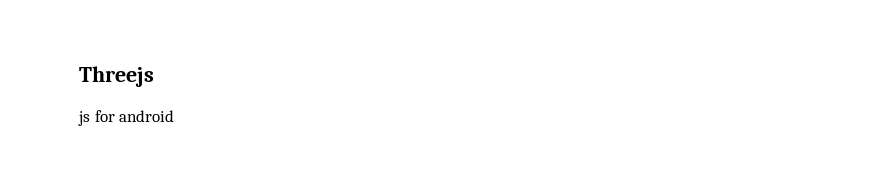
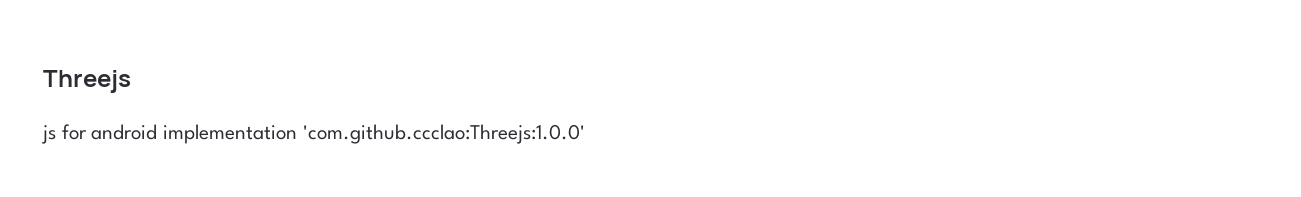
- js for android
+ js for android implementation 'com.github.ccclao:Threejs:1.0.0'

